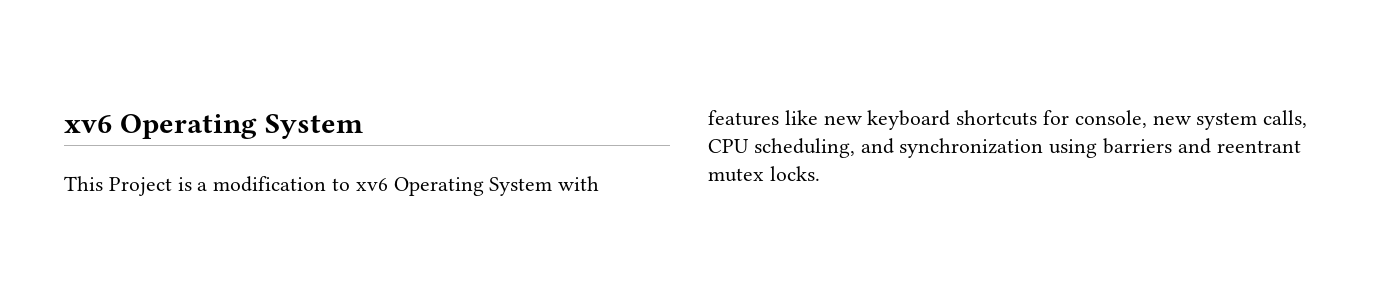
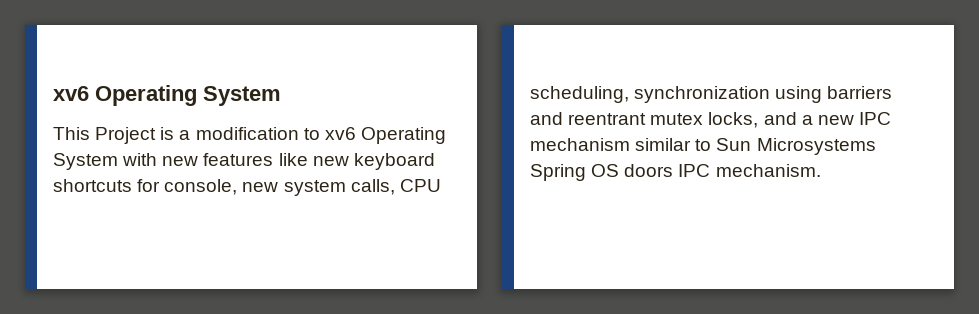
- This Project is a modification to xv6 Operating System with features like new keyboard shortcuts for console, new system calls, CPU scheduling, and synchronization using barriers and reentrant mutex locks.
+ This Project is a modification to xv6 Operating System with new features like new keyboard shortcuts for console, new system calls, CPU scheduling, synchronization using barriers and reentrant mutex locks, and a new IPC mechanism similar to Sun Microsystems Spring OS doors IPC mechanism.

